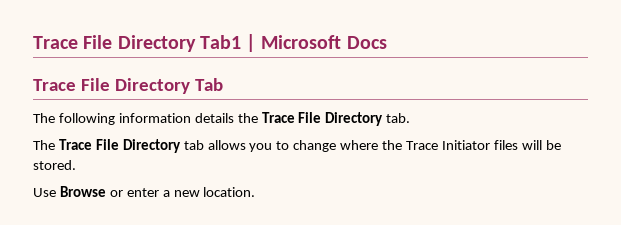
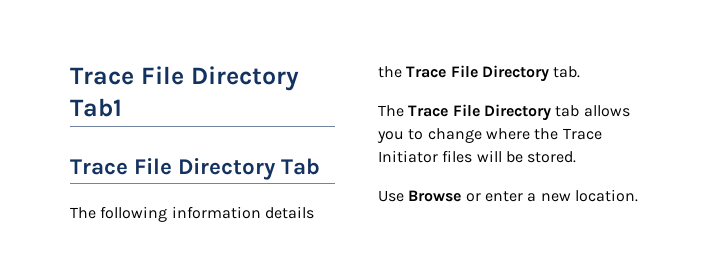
- Trace File Directory Tab1 | Microsoft Docs
+ Trace File Directory Tab1

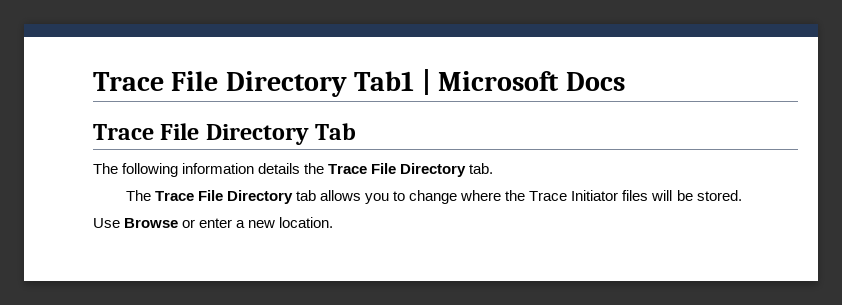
- Trace File Directory Tab1
+ Trace File Directory Tab1 | Microsoft Docs

